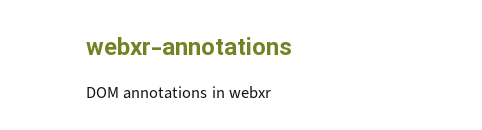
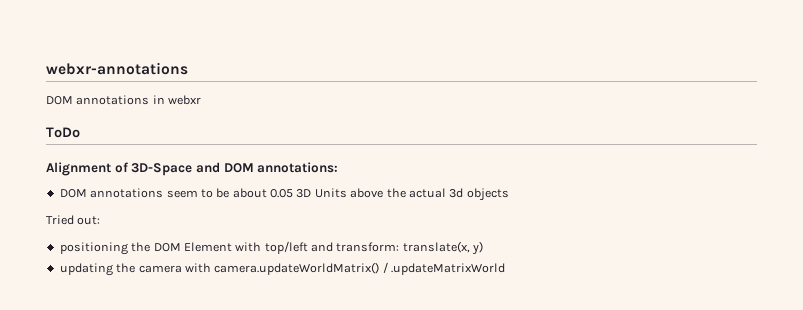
+ ToDo
+ Alignment of 3D-Space and DOM annotations:
+ DOM annotations seem to be about 0.05 3D Units above the actual 3d objects
+ Tried out:
+ positioning the DOM Element with top/left and transform: translate(x, y)
+ updating the camera with camera.updateWorldMatrix() / .updateMatrixWorld

